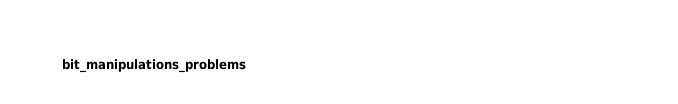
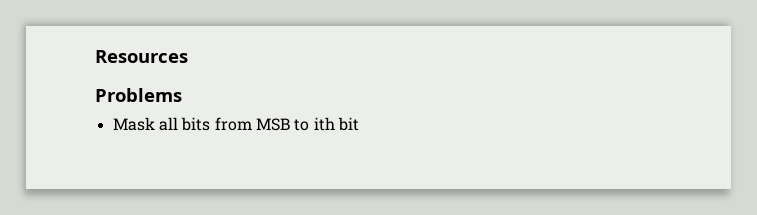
- bit_manipulations_problems
+ Resources
+ Problems
+ Mask all bits from MSB to ith bit

